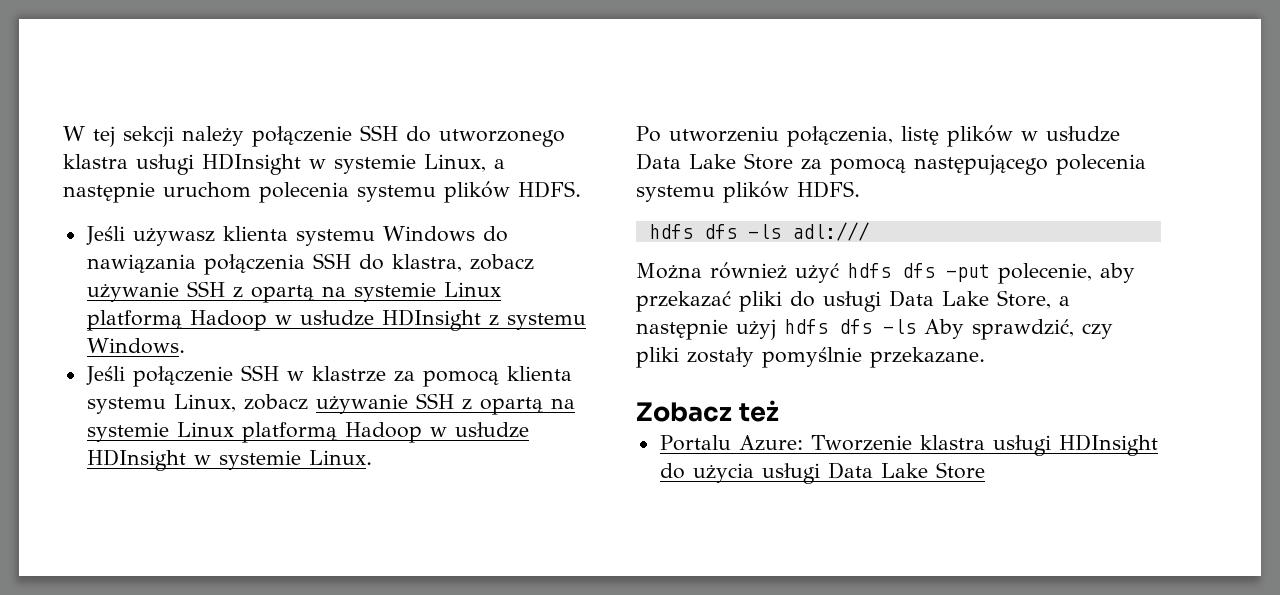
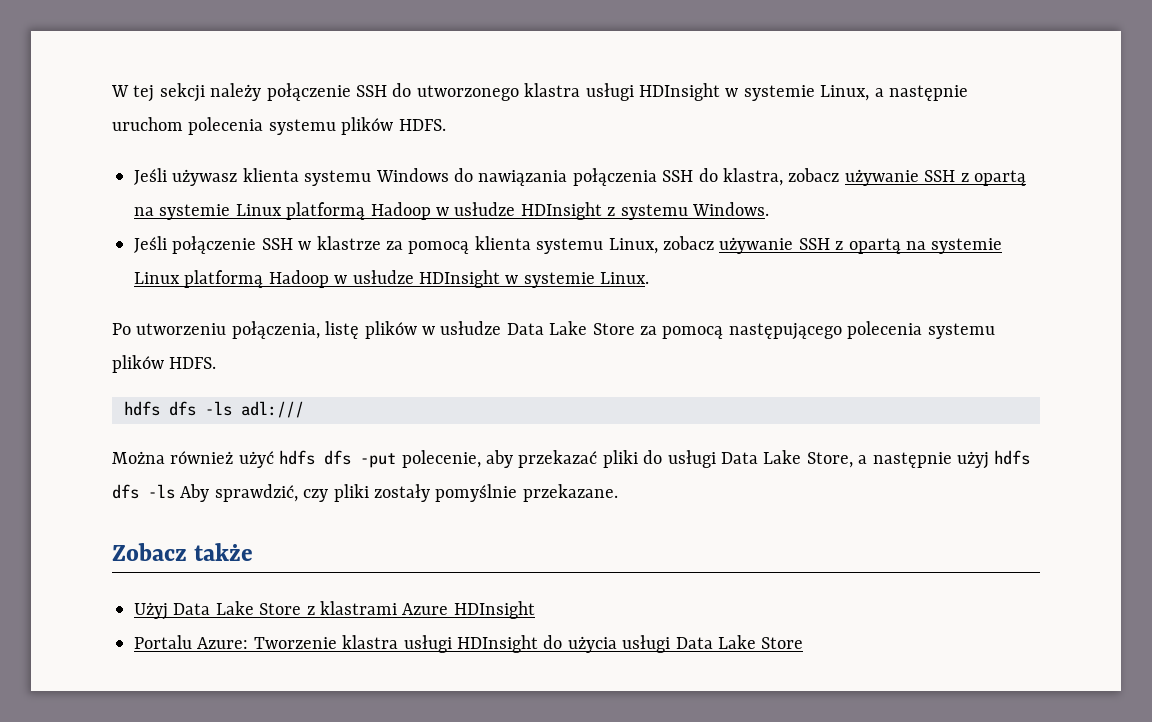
- Zobacz też
+ Zobacz także
+ Użyj Data Lake Store z klastrami Azure HDInsight

